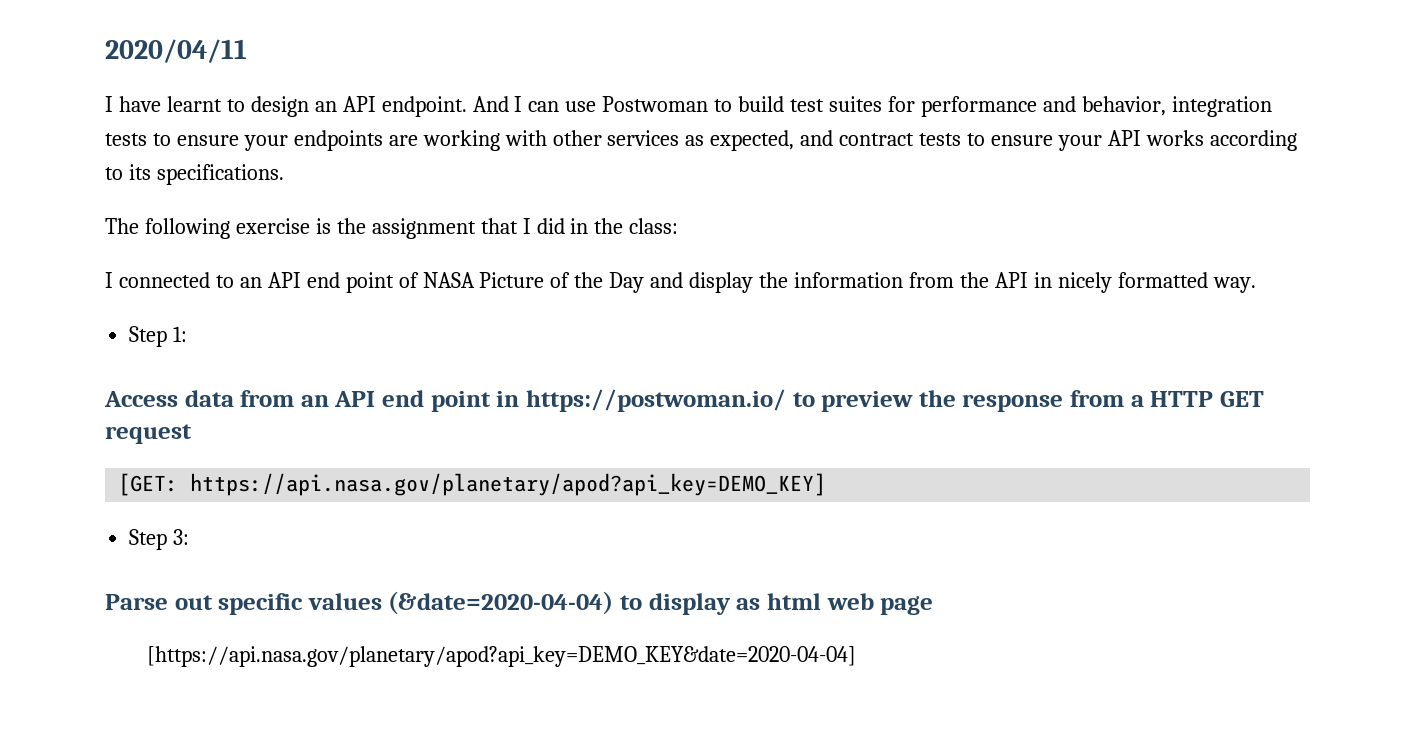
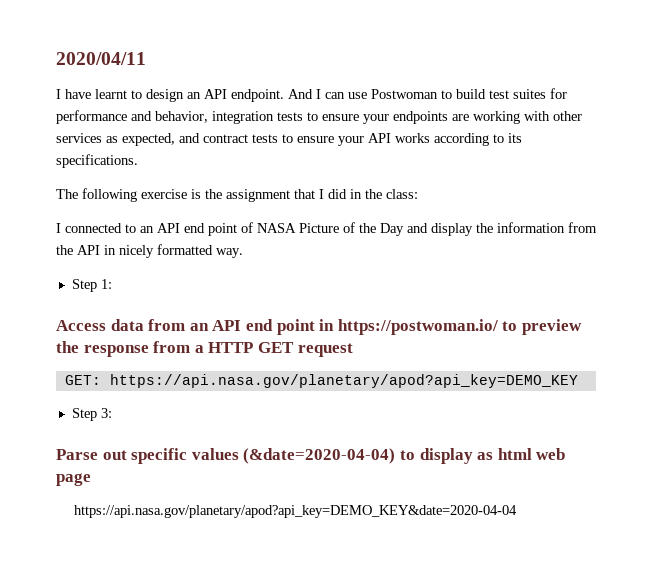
- [GET: https://api.nasa.gov/planetary/apod?api_key=DEMO_KEY]
+ GET: https://api.nasa.gov/planetary/apod?api_key=DEMO_KEY
- [https://api.nasa.gov/planetary/apod?api_key=DEMO_KEY&date=2020-04-04]
+ https://api.nasa.gov/planetary/apod?api_key=DEMO_KEY&date=2020-04-04

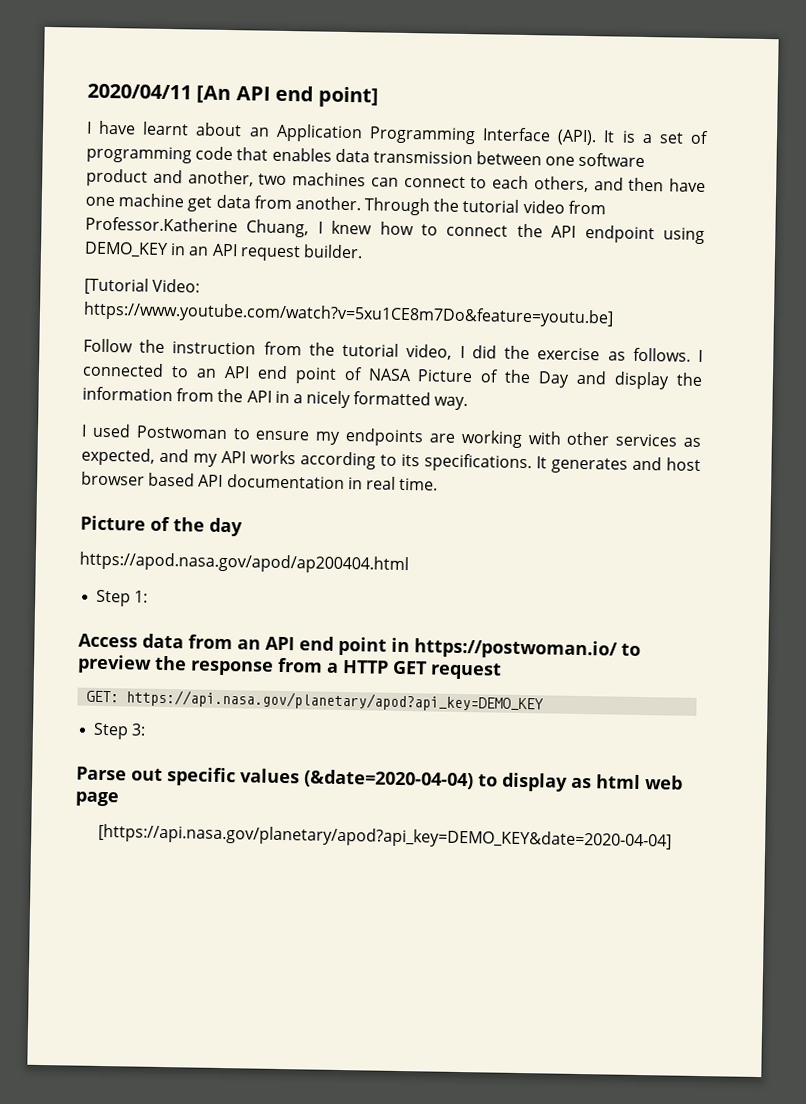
- 2020/04/11
+ 2020/04/11 [An API end point]
- I have learnt to design an API endpoint. And I can use Postwoman to build test suites for performance and behavior, integration tests to ensure your endpoints are working with other services as expected, and contract tests to ensure your API works according to its specifications.
- The following exercise is the assignment that I did in the class:
- I connected to an API end point of NASA Picture of the Day and display the information from the API in nicely formatted way.
+ I have learnt about an Application Programming Interface (API). It is a set of programming code that enables data transmission between one software product and another, two machines can connect to each others, and then have one machine get data from another. Through the tutorial video from Professor.Katherine Chuang, I knew how to connect the API endpoint using DEMO_KEY in an API request builder.
+ [Tutorial Video: https://www.youtube.com/watch?v=5xu1CE8m7Do&feature=youtu.be]
+ Follow the instruction from the tutorial video, I did the exercise as follows. I connected to an API end point of NASA Picture of the Day and display the information from the API in a nicely formatted way.
+ I used Postwoman to ensure my endpoints are working with other services as expected, and my API works according to its specifications. It generates and host browser based API documentation in real time.
+ Picture of the day
+ https://apod.nasa.gov/apod/ap200404.html
- https://api.nasa.gov/planetary/apod?api_key=DEMO_KEY&date=2020-04-04
+ [https://api.nasa.gov/planetary/apod?api_key=DEMO_KEY&date=2020-04-04]

